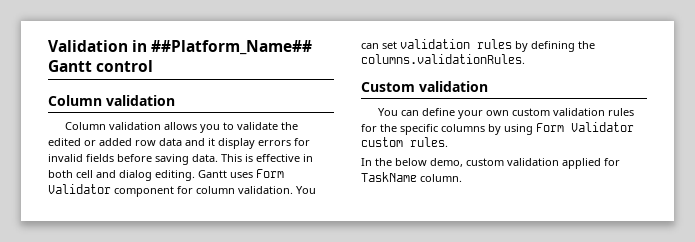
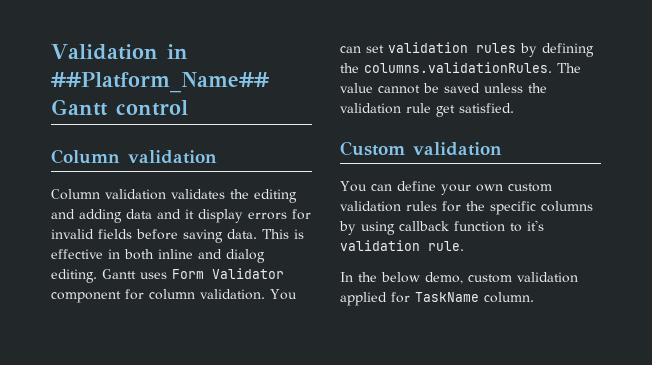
- Column validation allows you to validate the edited or added row data and it display errors for invalid fields before saving data.
+ Column validation validates the editing and adding data and it display errors for invalid fields before saving data.
- This is effective in both cell and dialog editing.
+ This is effective in both inline and dialog editing.
- You can set validation rules by defining the columns.validationRules.
+ You can set validation rules by defining the columns.validationRules. The value cannot be saved unless the validation rule get satisfied.
- You can define your own custom validation rules for the specific columns by using Form Validator custom rules.
+ You can define your own custom validation rules for the specific columns by using callback function to it's validation rule.

